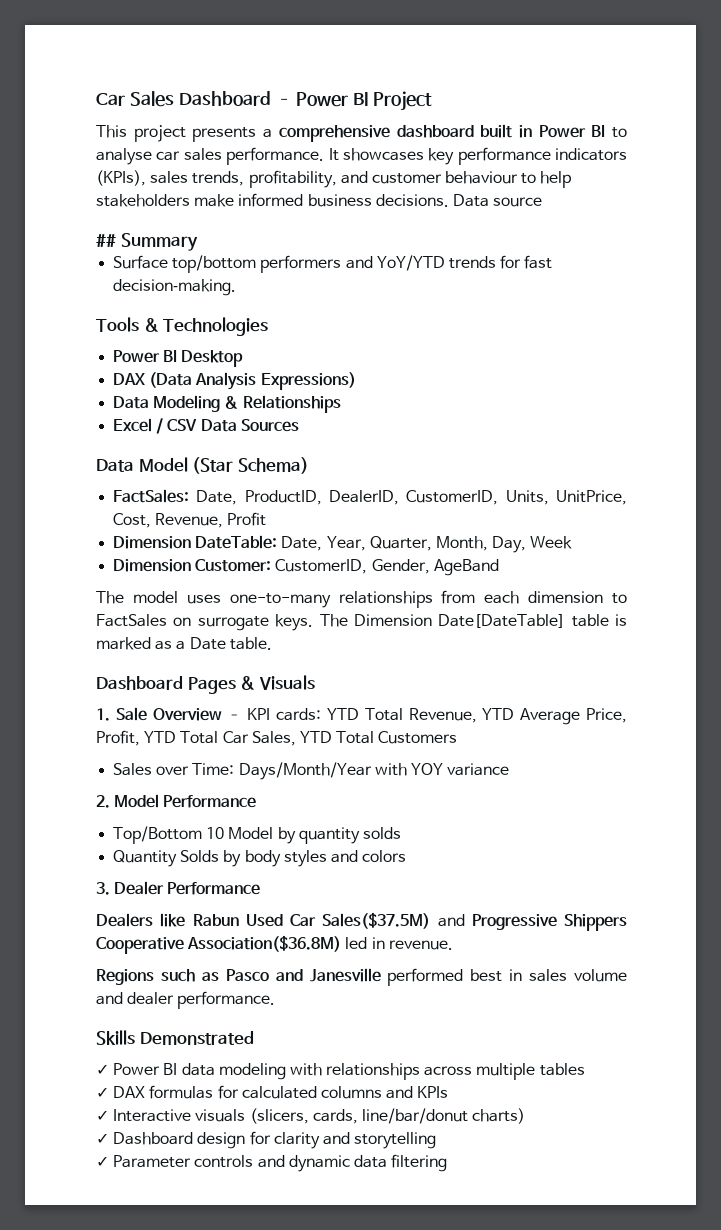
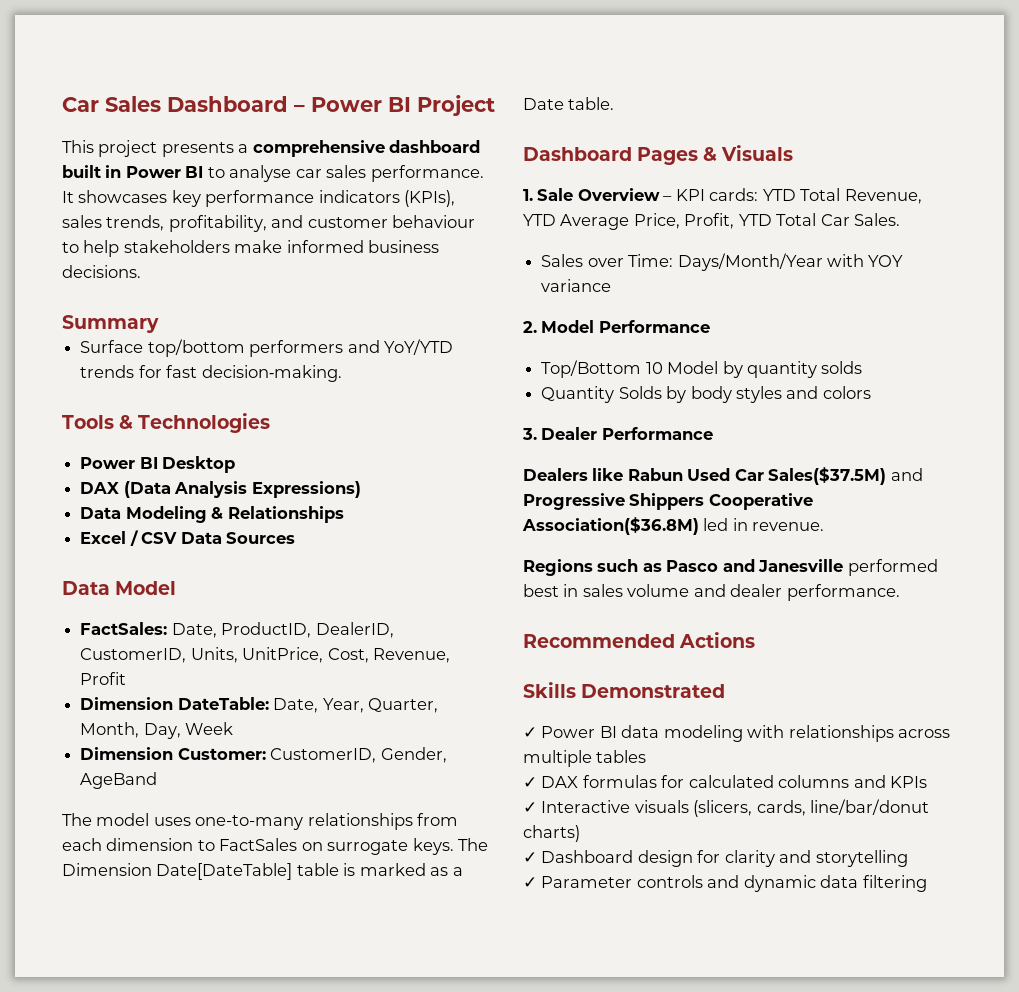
- It showcases key performance indicators (KPIs), sales trends, profitability, and customer behaviour to help stakeholders make informed business decisions. Data source
- ## Summary
+ It showcases key performance indicators (KPIs), sales trends, profitability, and customer behaviour to help stakeholders make informed business decisions.
+ Summary
- Data Model (Star Schema)
+ Data Model
- 1. Sale Overview – KPI cards: YTD Total Revenue, YTD Average Price, Profit, YTD Total Car Sales, YTD Total Customers
+ 1. Sale Overview – KPI cards: YTD Total Revenue, YTD Average Price, Profit, YTD Total Car Sales.
+ Recommended Actions

